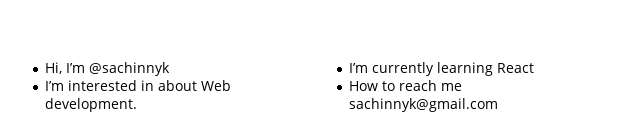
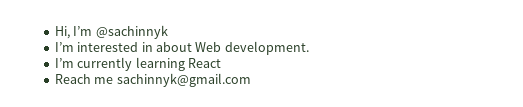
- How to reach me sachinnyk@gmail.com
+ Reach me sachinnyk@gmail.com

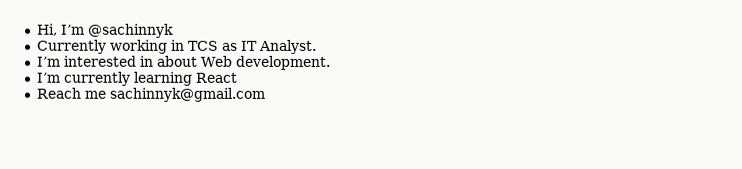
+ Currently working in TCS as IT Analyst.

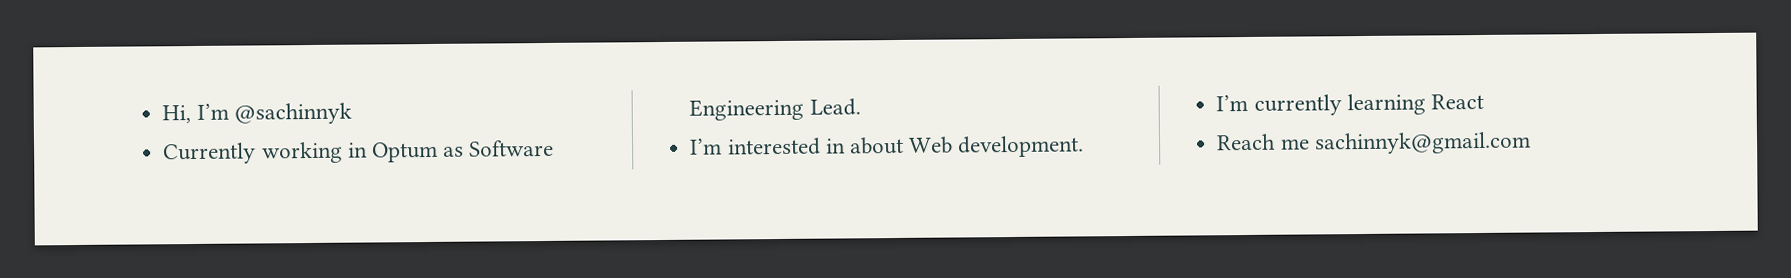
- Currently working in TCS as IT Analyst.
+ Currently working in Optum as Software Engineering Lead.

